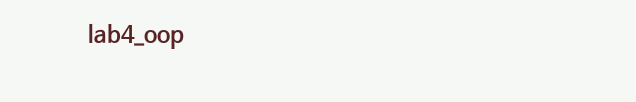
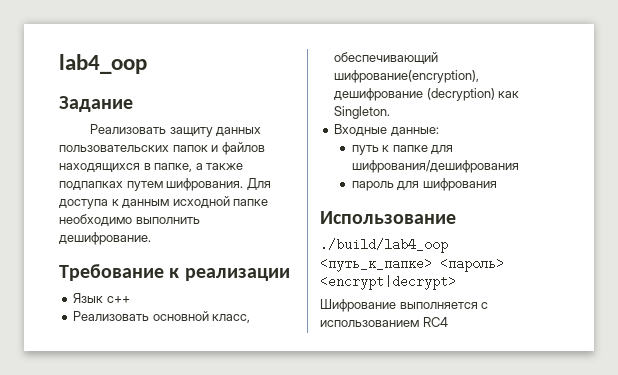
+ Задание
+ Реализовать защиту данных пользовательских папок и файлов находящихся в папке, а также подпапках путем шифрования. Для доступа к данным исходной папке необходимо выполнить дешифрование.
+ Требование к реализации
+ Язык с++
+ Реализовать основной класс, обеспечивающий шифрование(encryption), дешифрование (decryption) как Singleton.
+ Входные данные:
+ путь к папке для шифрования/дешифрования
+ пароль для шифрования
+ Использование
+ ./build/lab4_oop <путь_к_папке> <пароль> <encrypt|decrypt>
+ Шифрование выполняется с использованием RC4

